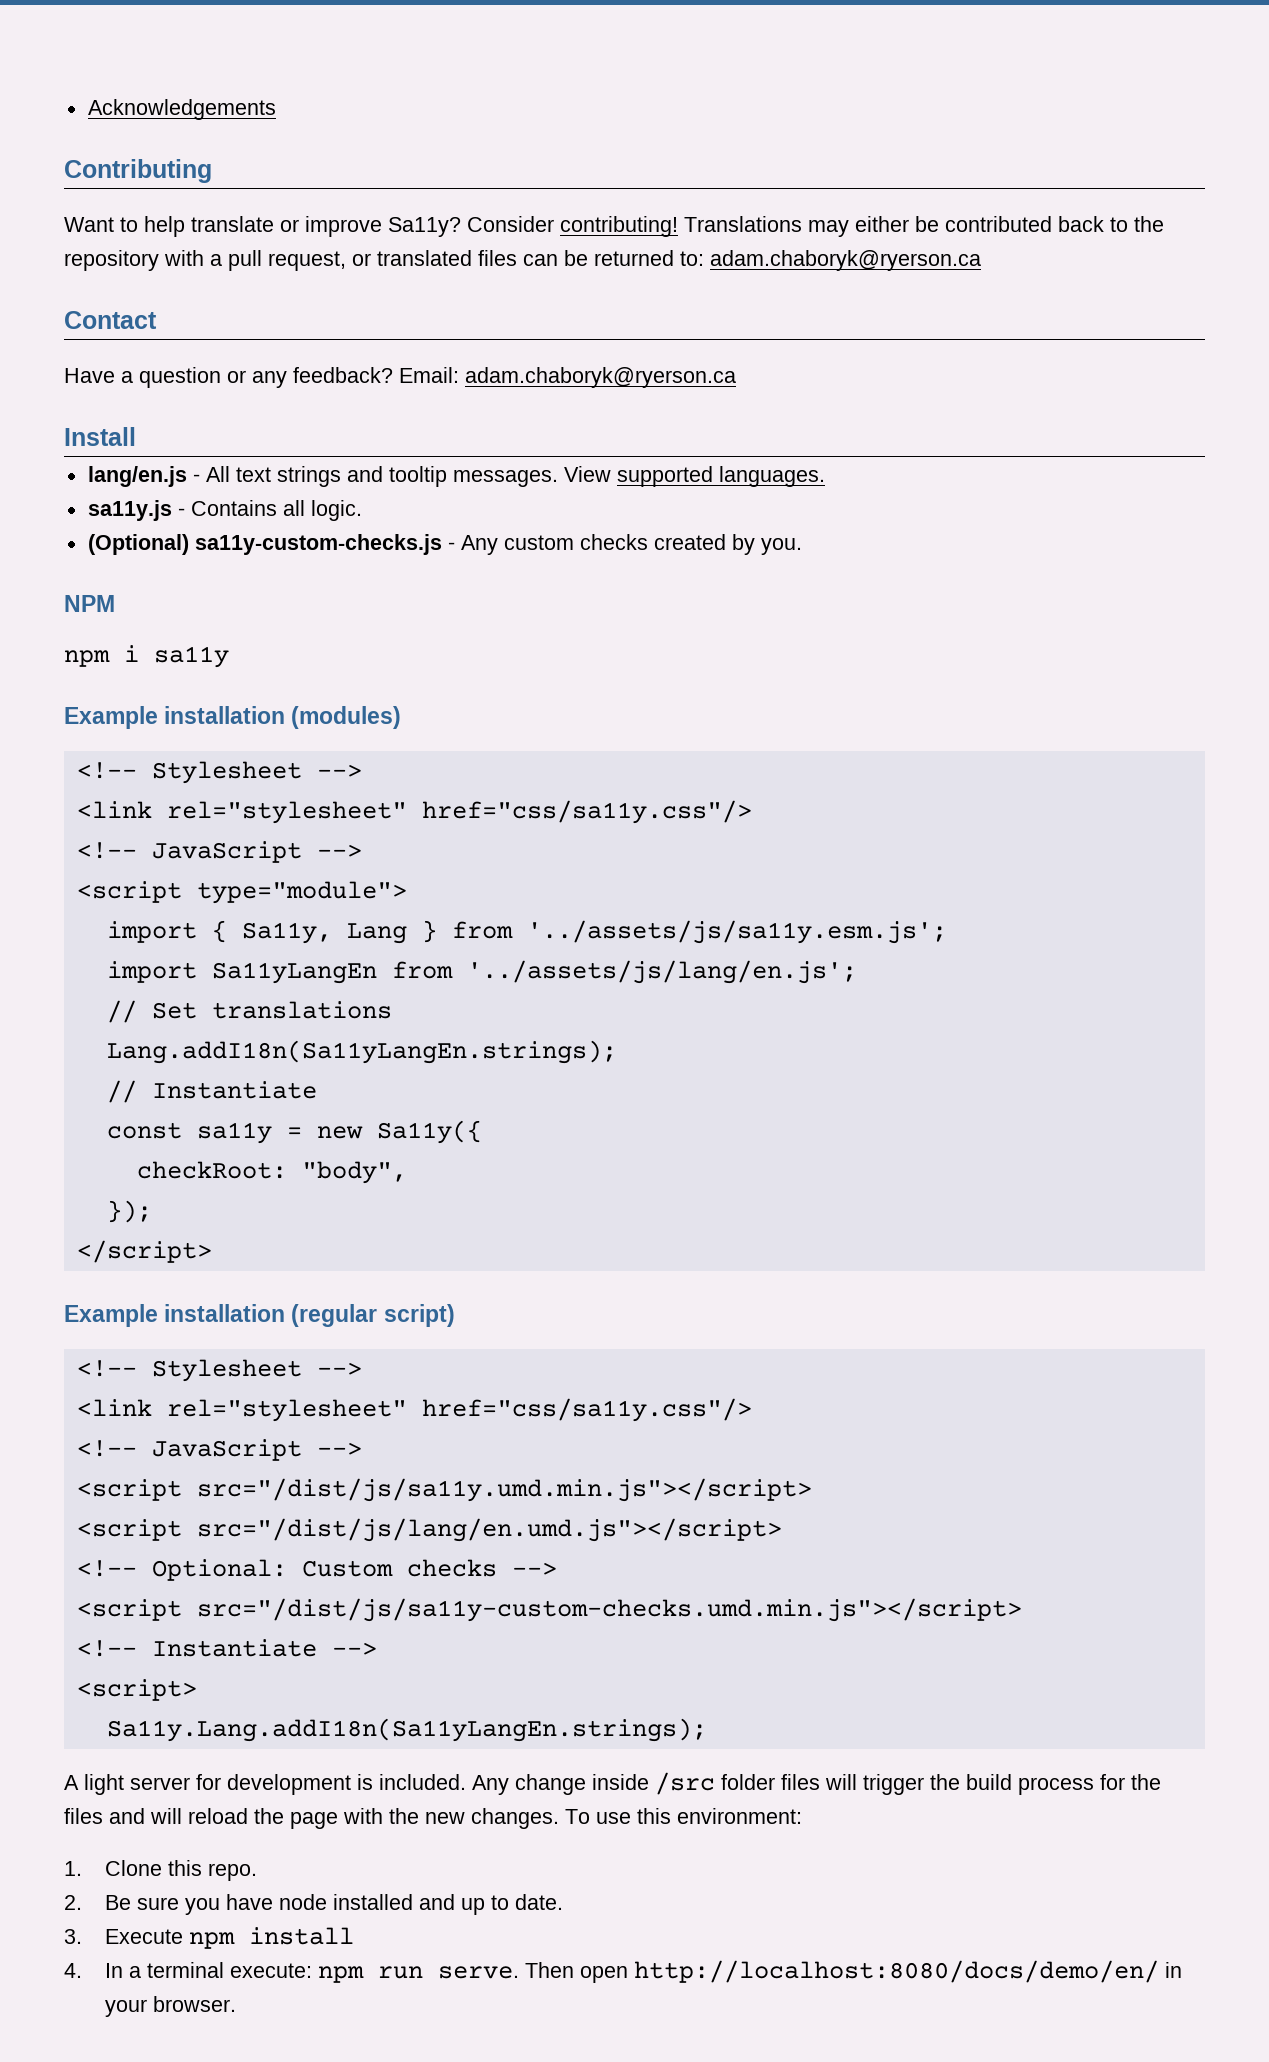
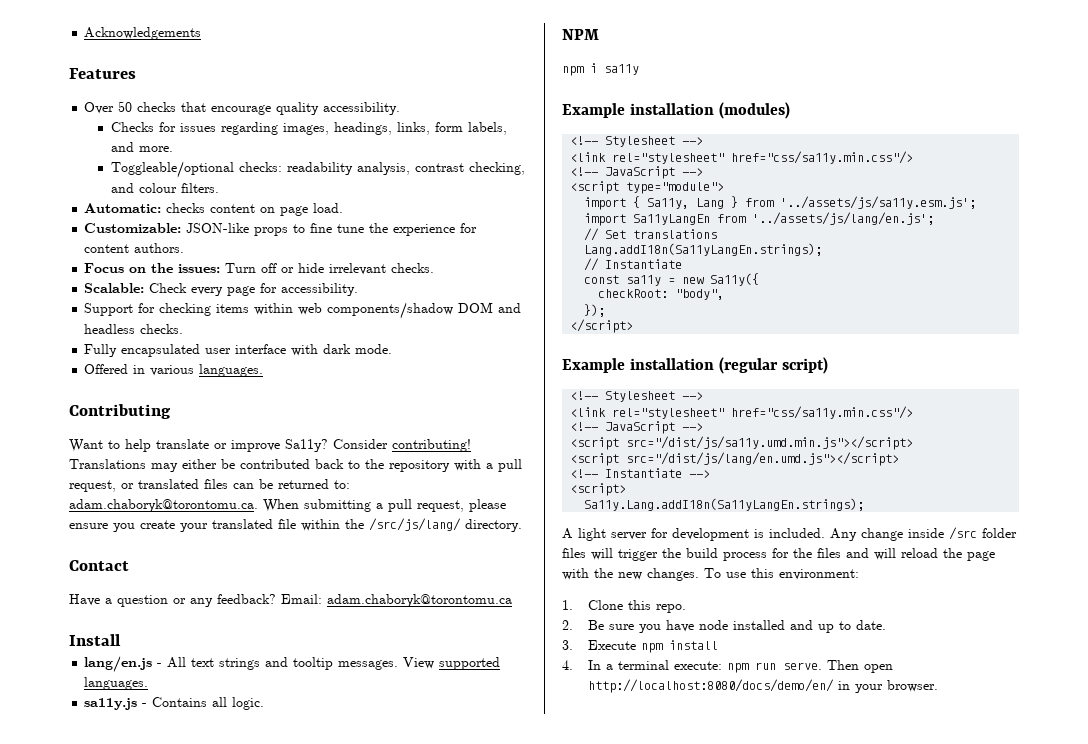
+ Features
+ Over 50 checks that encourage quality accessibility.
+ Checks for issues regarding images, headings, links, form labels, and more.
+ Toggleable/optional checks: readability analysis, contrast checking, and colour filters.
+ Automatic: checks content on page load.
+ Customizable: JSON-like props to fine tune the experience for content authors.
+ Focus on the issues: Turn off or hide irrelevant checks.
+ Scalable: Check every page for accessibility.
+ Support for checking items within web components/shadow DOM and headless checks.
+ Fully encapsulated user interface with dark mode.
+ Offered in various languages.
- Translations may either be contributed back to the repository with a pull request, or translated files can be returned to: adam.chaboryk@ryerson.ca
+ Translations may either be contributed back to the repository with a pull request, or translated files can be returned to: adam.chaboryk@torontomu.ca. When submitting a pull request, please ensure you create your translated file within the /src/js/lang/ directory.
- Email: adam.chaboryk@ryerson.ca
+ Email: adam.chaboryk@torontomu.ca
- (Optional) sa11y-custom-checks.js - Any custom checks created by you.
  Example installation (modules)
  <!-- Stylesheet -->
- <link rel="stylesheet" href="css/sa11y.css"/>
+ <link rel="stylesheet" href="css/sa11y.min.css"/>
  Example installation (regular script)
  <!-- Stylesheet -->
- <link rel="stylesheet" href="css/sa11y.css"/>
+ <link rel="stylesheet" href="css/sa11y.min.css"/>
- <!-- Optional: Custom checks -->
- <script src="/dist/js/sa11y-custom-checks.umd.min.js"></script>

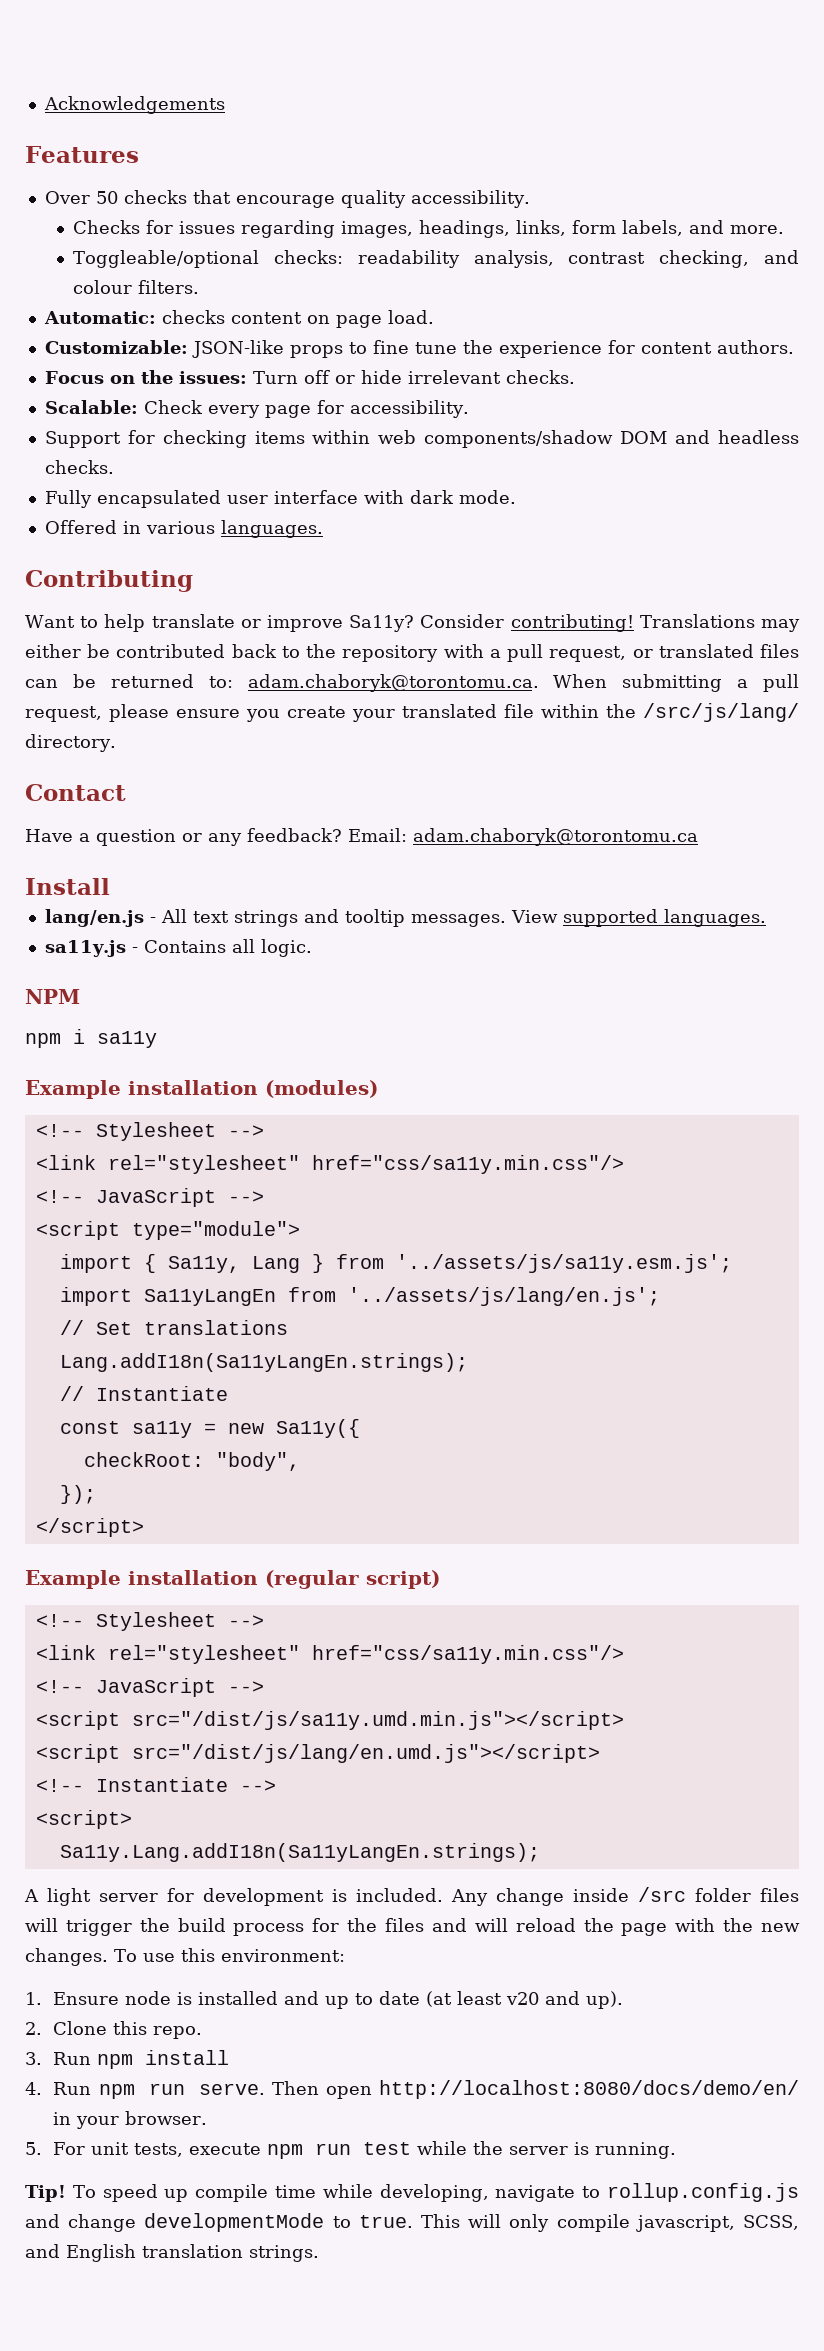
- 1. Clone this repo.
- 2. Be sure you have node installed and up to date.
- 3. Execute npm install
+ 1. Ensure node is installed and up to date (at least v20 and up).
+ 2. Clone this repo.
+ 3. Run npm install
- 4. In a terminal execute: npm run serve.
+ 4. Run npm run serve.
+ 5. For unit tests, execute npm run test while the server is running.
+ Tip! To speed up compile time while developing, navigate to rollup.config.js and change developmentMode to true. This will only compile javascript, SCSS, and English translation strings.

